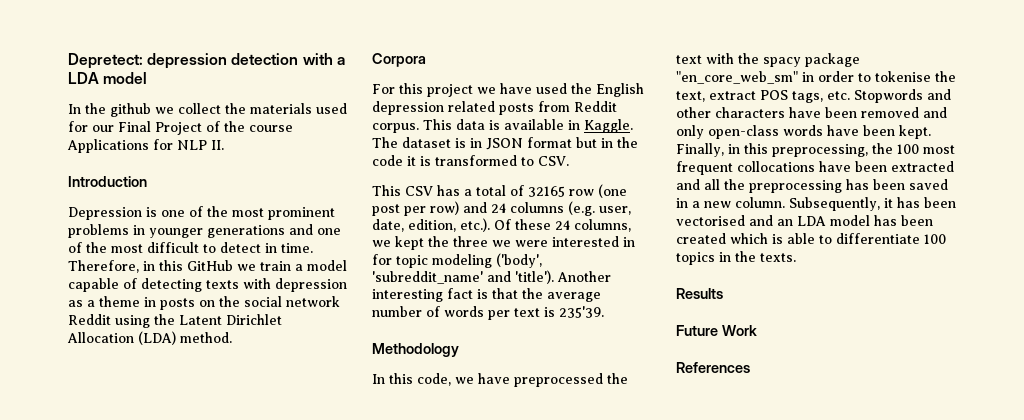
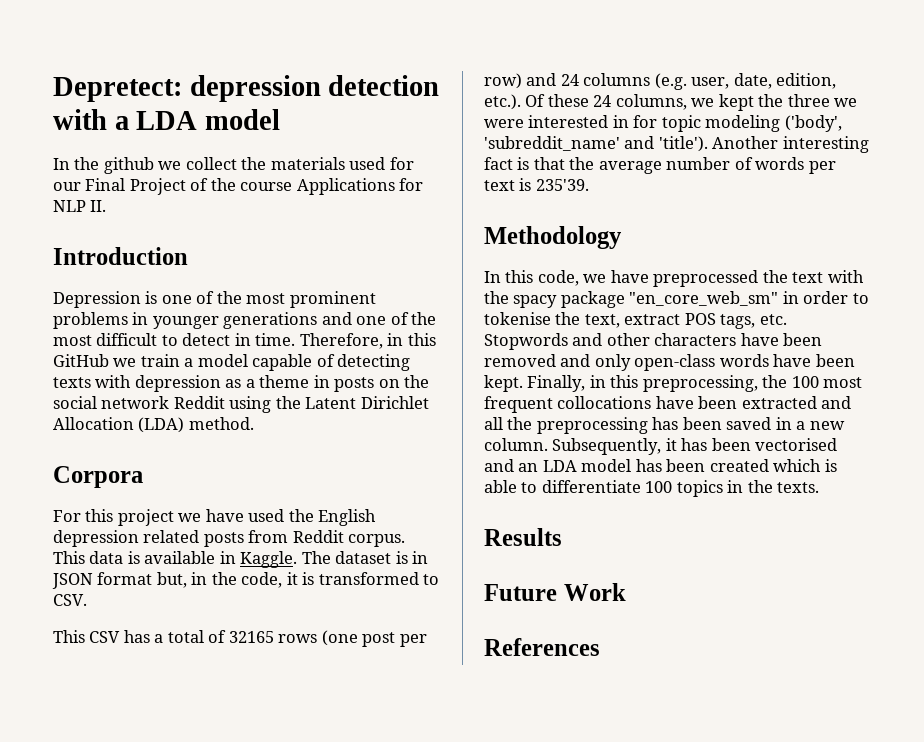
- The dataset is in JSON format but in the code it is transformed to CSV.
+ The dataset is in JSON format but, in the code, it is transformed to CSV.
- This CSV has a total of 32165 row (one post per row) and 24 columns (e.g. user, date, edition, etc.). Of these 24 columns, we kept the three we were interested in for topic modeling ('body', 'subreddit_name' and 'title').
+ This CSV has a total of 32165 rows (one post per row) and 24 columns (e.g. user, date, edition, etc.). Of these 24 columns, we kept the three we were interested in for topic modeling ('body', 'subreddit_name' and 'title').

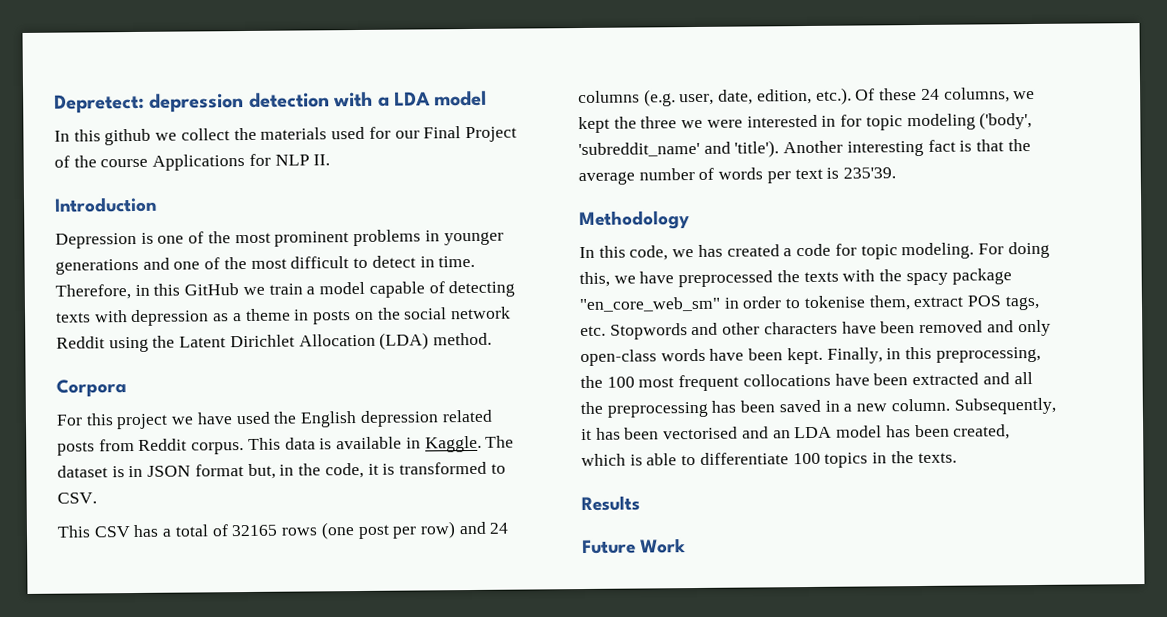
- In the github we collect the materials used for our Final Project of the course Applications for NLP II.
+ In this github we collect the materials used for our Final Project of the course Applications for NLP II.
- In this code, we have preprocessed the text with the spacy package "en_core_web_sm" in order to tokenise the text, extract POS tags, etc. Stopwords and other characters have been removed and only open-class words have been kept.
+ In this code, we has created a code for topic modeling. For doing this, we have preprocessed the texts with the spacy package "en_core_web_sm" in order to tokenise them, extract POS tags, etc. Stopwords and other characters have been removed and only open-class words have been kept.
- Subsequently, it has been vectorised and an LDA model has been created which is able to differentiate 100 topics in the texts.
+ Subsequently, it has been vectorised and an LDA model has been created, which is able to differentiate 100 topics in the texts.
- References

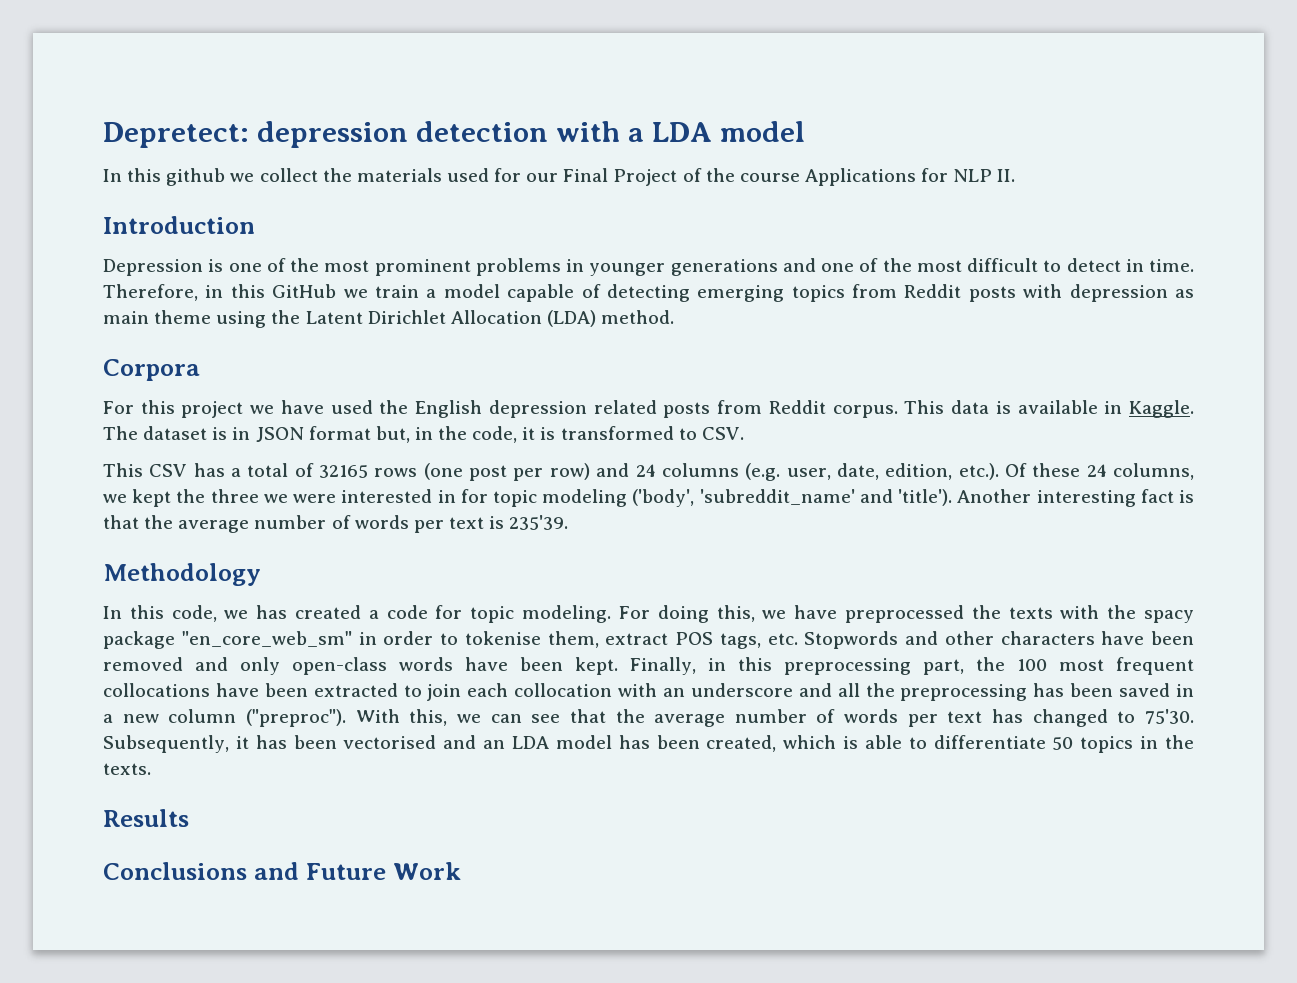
- Therefore, in this GitHub we train a model capable of detecting texts with depression as a theme in posts on the social network Reddit using the Latent Dirichlet Allocation (LDA) method.
+ Therefore, in this GitHub we train a model capable of detecting emerging topics from Reddit posts with depression as main theme using the Latent Dirichlet Allocation (LDA) method.
- Finally, in this preprocessing, the 100 most frequent collocations have been extracted and all the preprocessing has been saved in a new column.
+ Finally, in this preprocessing part, the 100 most frequent collocations have been extracted to join each collocation with an underscore and all the preprocessing has been saved in a new column ("preproc"). With this, we can see that the average number of words per text has changed to 75'30.
- Subsequently, it has been vectorised and an LDA model has been created, which is able to differentiate 100 topics in the texts.
+ Subsequently, it has been vectorised and an LDA model has been created, which is able to differentiate 50 topics in the texts.
- Future Work
+ Conclusions and Future Work

